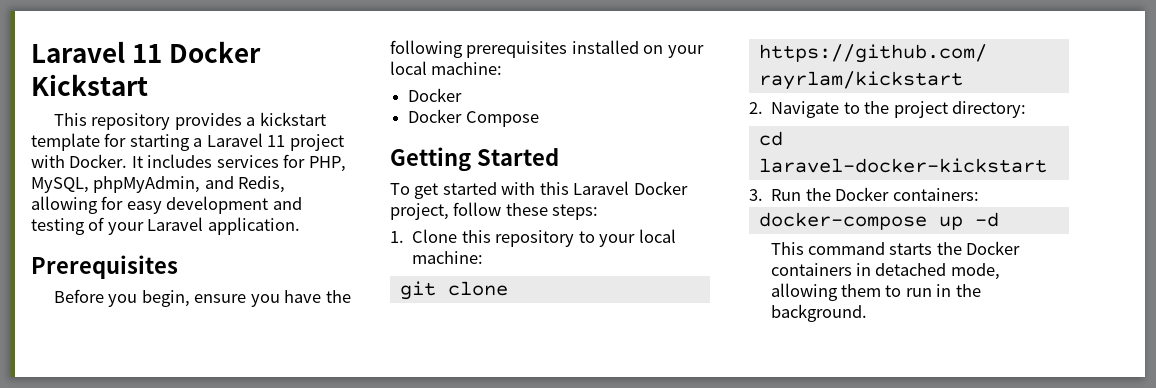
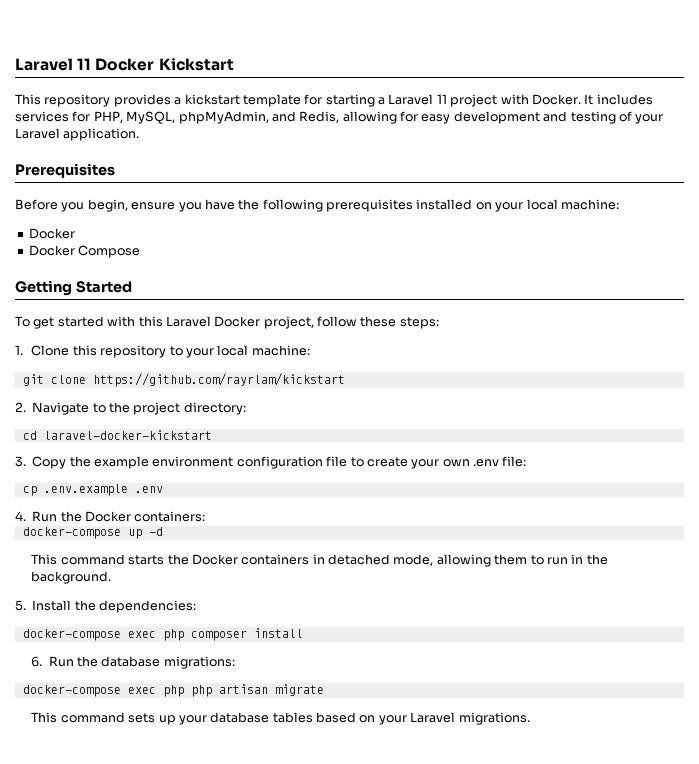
- 3. Run the Docker containers:
+ 3. Copy the example environment configuration file to create your own .env file:
+ cp .env.example .env
+ 4. Run the Docker containers:
+ 5. Install the dependencies:
+ docker-compose exec php composer install
+ 6. Run the database migrations:
+ docker-compose exec php php artisan migrate
+ This command sets up your database tables based on your Laravel migrations.

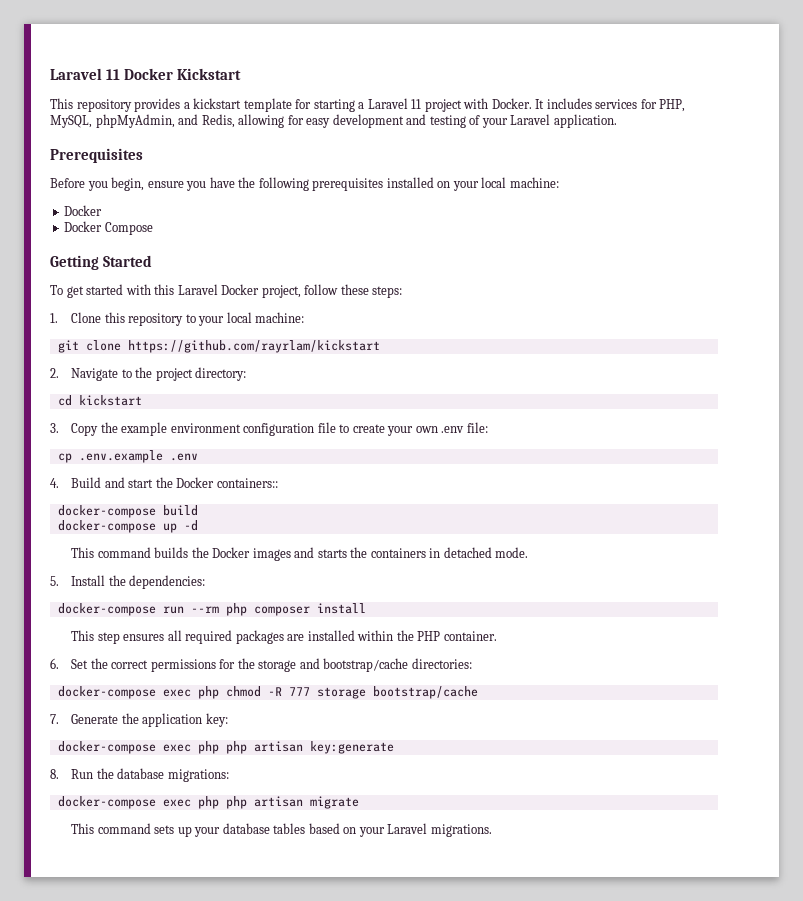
- cd laravel-docker-kickstart
+ cd kickstart
- 4. Run the Docker containers:
+ 4. Build and start the Docker containers::
+ docker-compose build
- This command starts the Docker containers in detached mode, allowing them to run in the background.
+ This command builds the Docker images and starts the containers in detached mode.
- docker-compose exec php composer install
+ docker-compose run --rm php composer install
- 6. Run the database migrations:
+ This step ensures all required packages are installed within the PHP container.
+ 6. Set the correct permissions for the storage and bootstrap/cache directories:
+ docker-compose exec php chmod -R 777 storage bootstrap/cache
+ 7. Generate the application key:
+ docker-compose exec php php artisan key:generate
+ 8. Run the database migrations:

